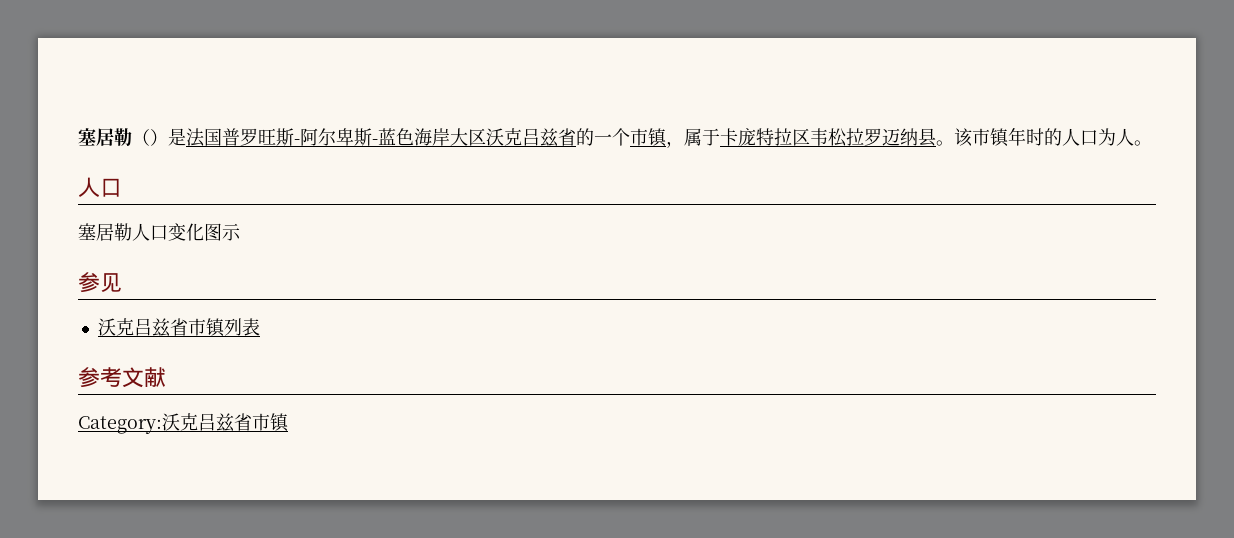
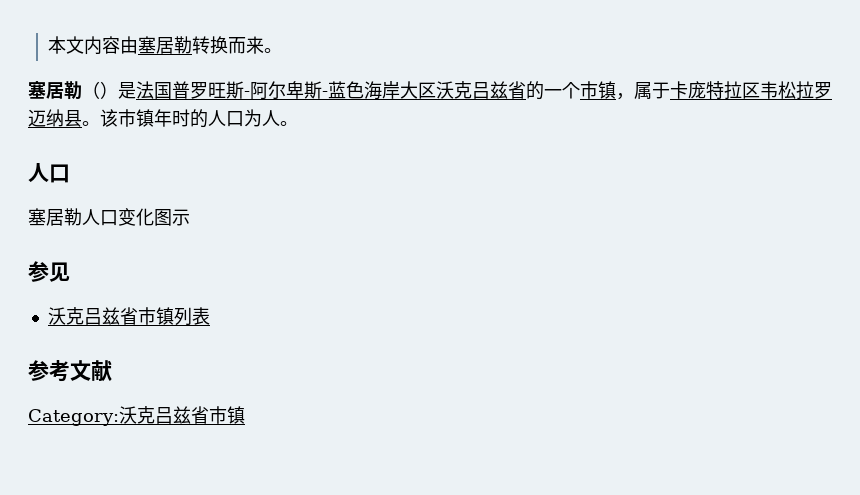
+ 本文内容由塞居勒转换而来。

